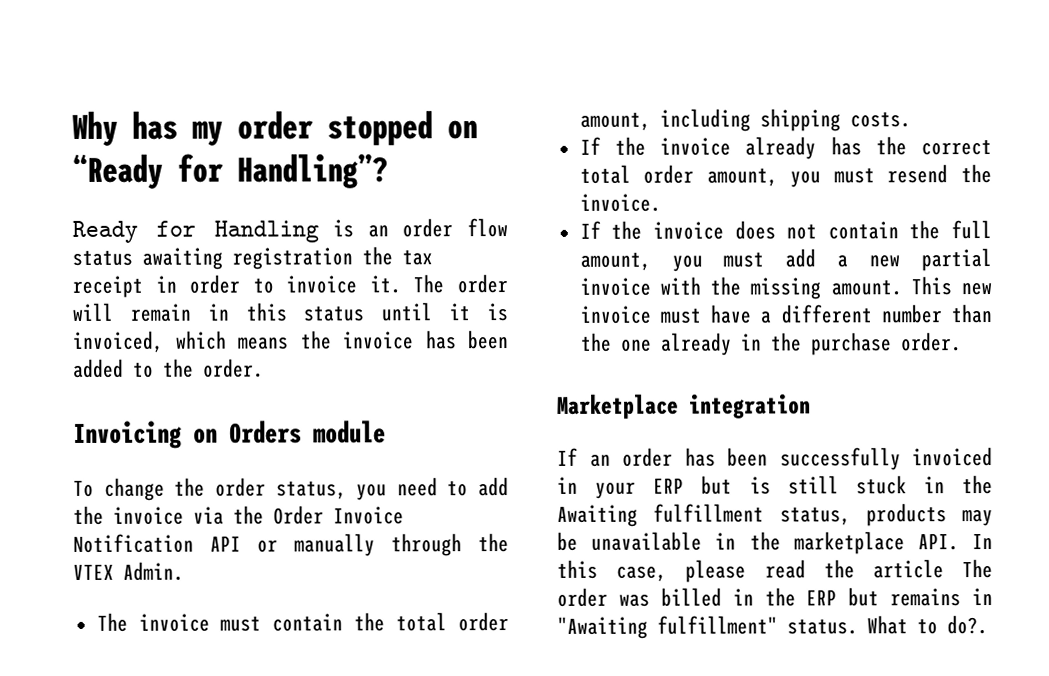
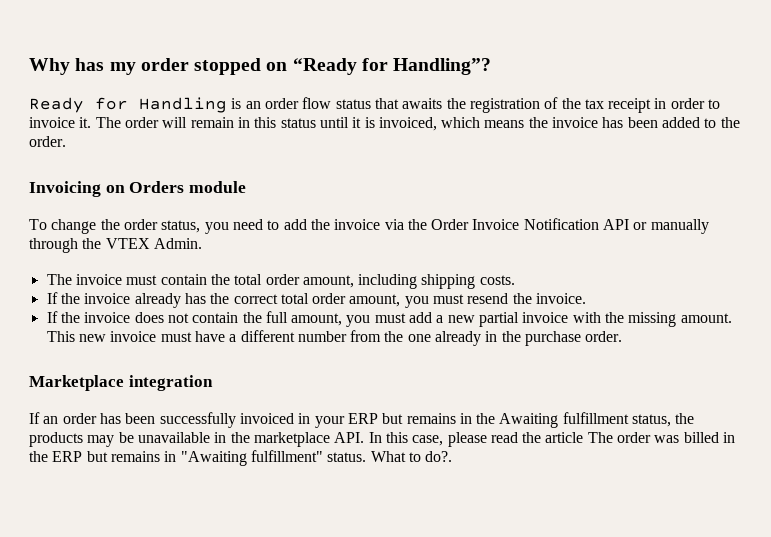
- Ready for Handling is an order flow status awaiting registration the tax receipt in order to invoice it.
+ Ready for Handling is an order flow status that awaits the registration of the tax receipt in order to invoice it.
- This new invoice must have a different number than the one already in the purchase order.
+ This new invoice must have a different number from the one already in the purchase order.
- If an order has been successfully invoiced in your ERP but is still stuck in the Awaiting fulfillment status, products may be unavailable in the marketplace API. In this case, please read the article The order was billed in the ERP but remains in "Awaiting fulfillment" status.
+ If an order has been successfully invoiced in your ERP but remains in the Awaiting fulfillment status, the products may be unavailable in the marketplace API. In this case, please read the article The order was billed in the ERP but remains in "Awaiting fulfillment" status.

